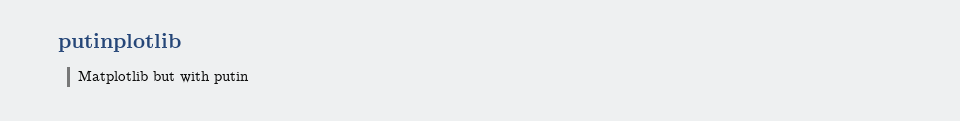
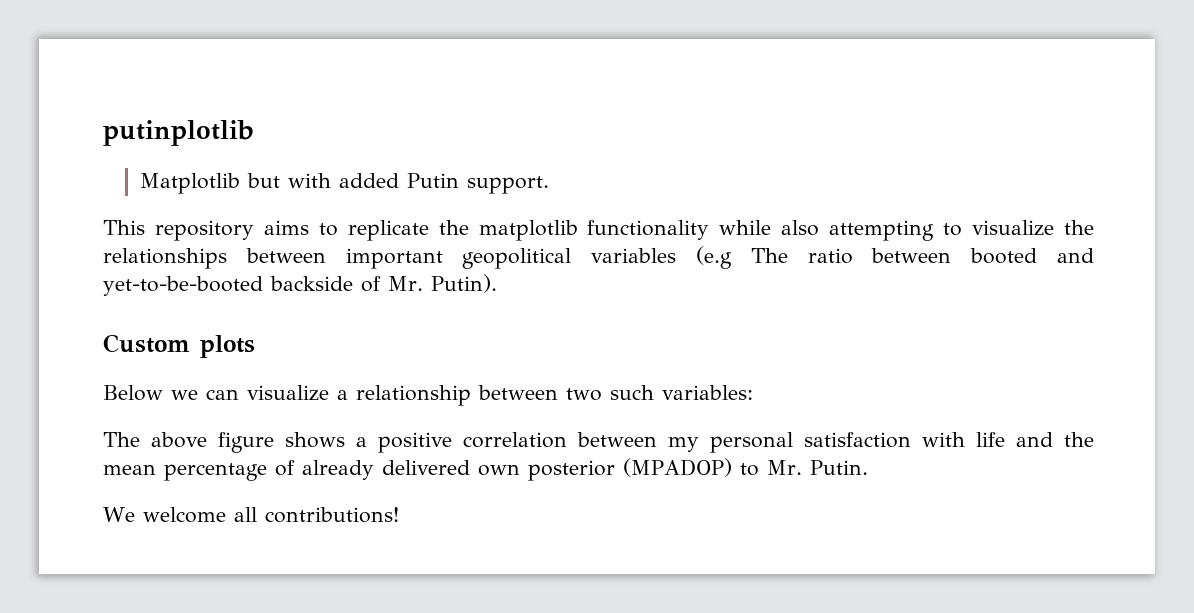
- Matplotlib but with putin
+ Matplotlib but with added Putin support.
+ This repository aims to replicate the matplotlib functionality while also attempting to visualize the relationships between important geopolitical variables (e.g The ratio between booted and yet-to-be-booted backside of Mr. Putin).
+ Custom plots
+ Below we can visualize a relationship between two such variables:
+ The above figure shows a positive correlation between my personal satisfaction with life and the mean percentage of already delivered own posterior (MPADOP) to Mr. Putin.
+ We welcome all contributions!

